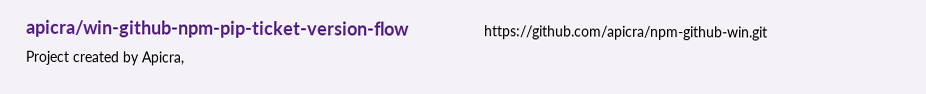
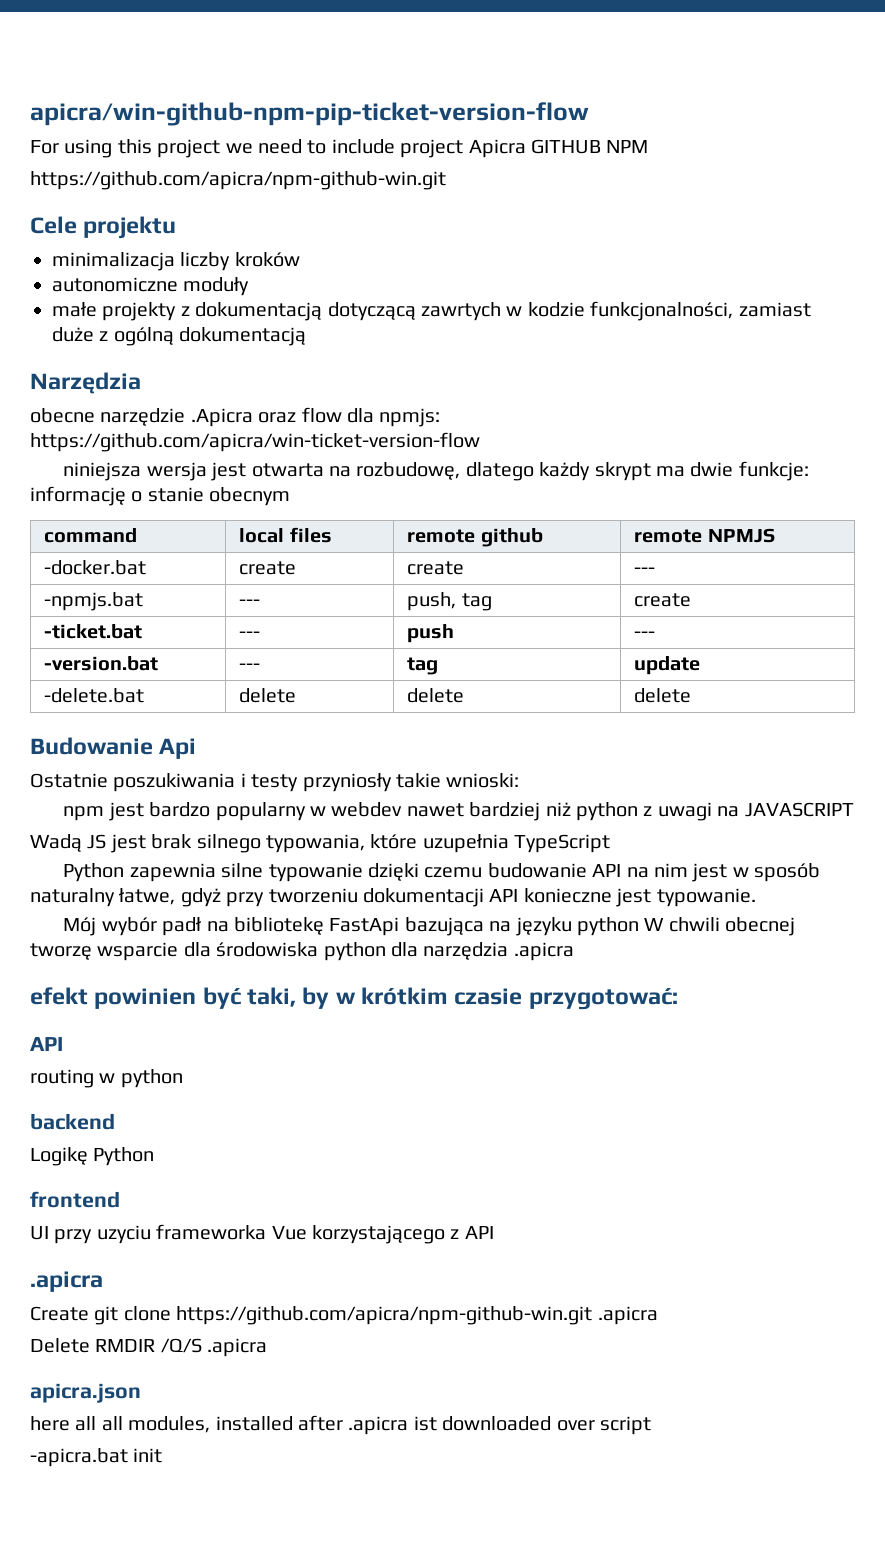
- Project created by Apicra, https://github.com/apicra/npm-github-win.git
+ For using this project we need to include project Apicra GITHUB NPM
+ https://github.com/apicra/npm-github-win.git
+ Cele projektu
+ minimalizacja liczby kroków
+ autonomiczne moduły
+ małe projekty z dokumentacją dotyczącą zawrtych w kodzie funkcjonalności, zamiast duże z ogólną dokumentacją
+ Narzędzia
+ obecne narzędzie .Apicra oraz flow dla npmjs: https://github.com/apicra/win-ticket-version-flow
+ niniejsza wersja jest otwarta na rozbudowę, dlatego każdy skrypt ma dwie funkcje: informację o stanie obecnym
+ command | local files | remote github | remote NPMJS
+ -docker.bat | create | create | ---
+ -npmjs.bat | --- | push, tag | create
+ -ticket.bat | --- | push | ---
+ -version.bat | --- | tag | update
+ -delete.bat | delete | delete | delete
+ Budowanie Api
+ Ostatnie poszukiwania i testy przyniosły takie wnioski:
+ npm jest bardzo popularny w webdev nawet bardziej niż python z uwagi na JAVASCRIPT
+ Wadą JS jest brak silnego typowania, które uzupełnia TypeScript
+ Python zapewnia silne typowanie dzięki czemu budowanie API na nim jest w sposób naturalny łatwe, gdyż przy tworzeniu dokumentacji API konieczne jest typowanie.
+ Mój wybór padł na bibliotekę FastApi bazująca na języku python W chwili obecnej tworzę wsparcie dla środowiska python dla narzędzia .apicra
+ efekt powinien być taki, by w krótkim czasie przygotować:
+ API
+ routing w python
+ backend
+ Logikę Python
+ frontend
+ UI przy uzyciu frameworka Vue korzystającego z API
+ .apicra
+ Create git clone https://github.com/apicra/npm-github-win.git .apicra
+ Delete RMDIR /Q/S .apicra
+ apicra.json
+ here all all modules, installed after .apicra ist downloaded over script
+ -apicra.bat init

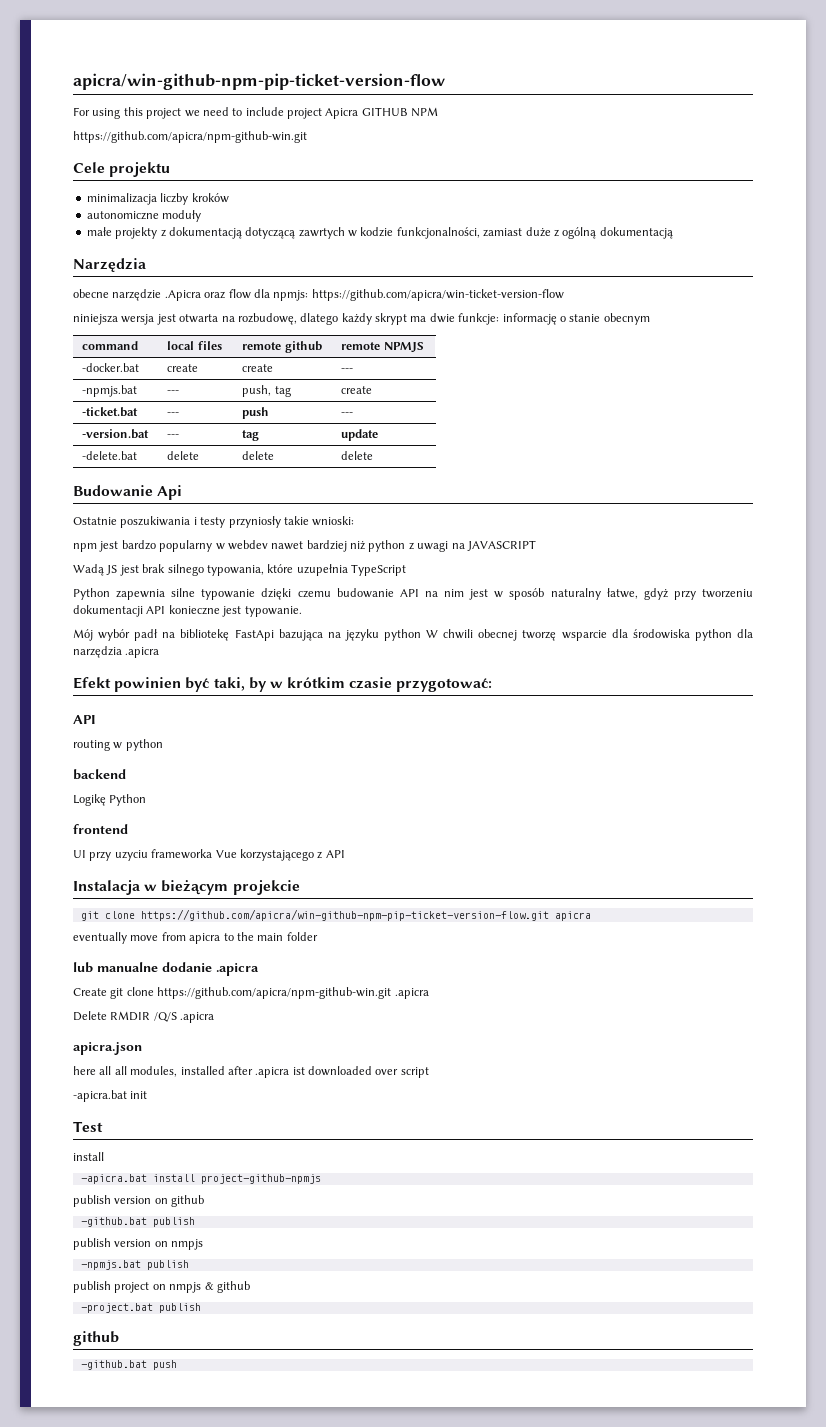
- efekt powinien być taki, by w krótkim czasie przygotować:
+ Efekt powinien być taki, by w krótkim czasie przygotować:
  UI przy uzyciu frameworka Vue korzystającego z API
- .apicra
+ Instalacja w bieżącym projekcie
+ git clone https://github.com/apicra/win-github-npm-pip-ticket-version-flow.git apicra
+ eventually move from apicra to the main folder
+ lub manualne dodanie .apicra
+ Test
+ install
+ -apicra.bat install project-github-npmjs
+ publish version on github
+ -github.bat publish
+ publish version on nmpjs
+ -npmjs.bat publish
+ publish project on nmpjs & github
+ -project.bat publish
+ github
+ -github.bat push

